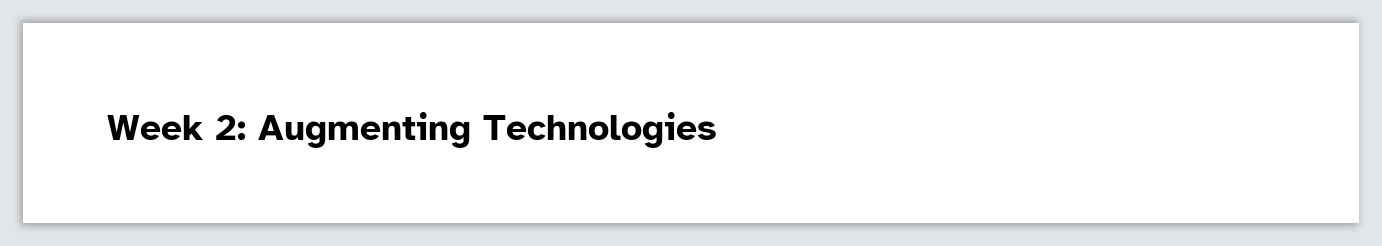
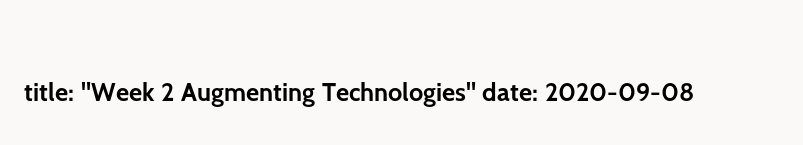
- Week 2: Augmenting Technologies
+ title: "Week 2 Augmenting Technologies" date: 2020-09-08

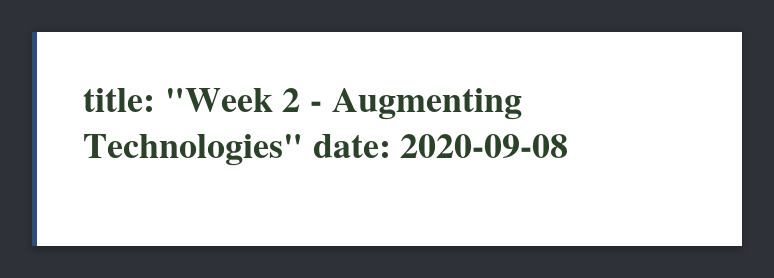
- title: "Week 2 Augmenting Technologies" date: 2020-09-08
+ title: "Week 2 - Augmenting Technologies" date: 2020-09-08

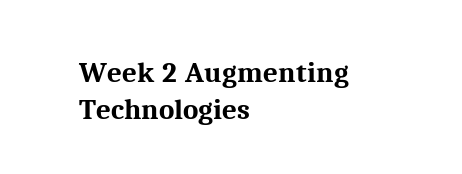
- title: "Week 2 - Augmenting Technologies" date: 2020-09-08
+ Week 2 Augmenting Technologies

